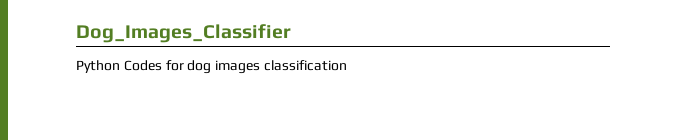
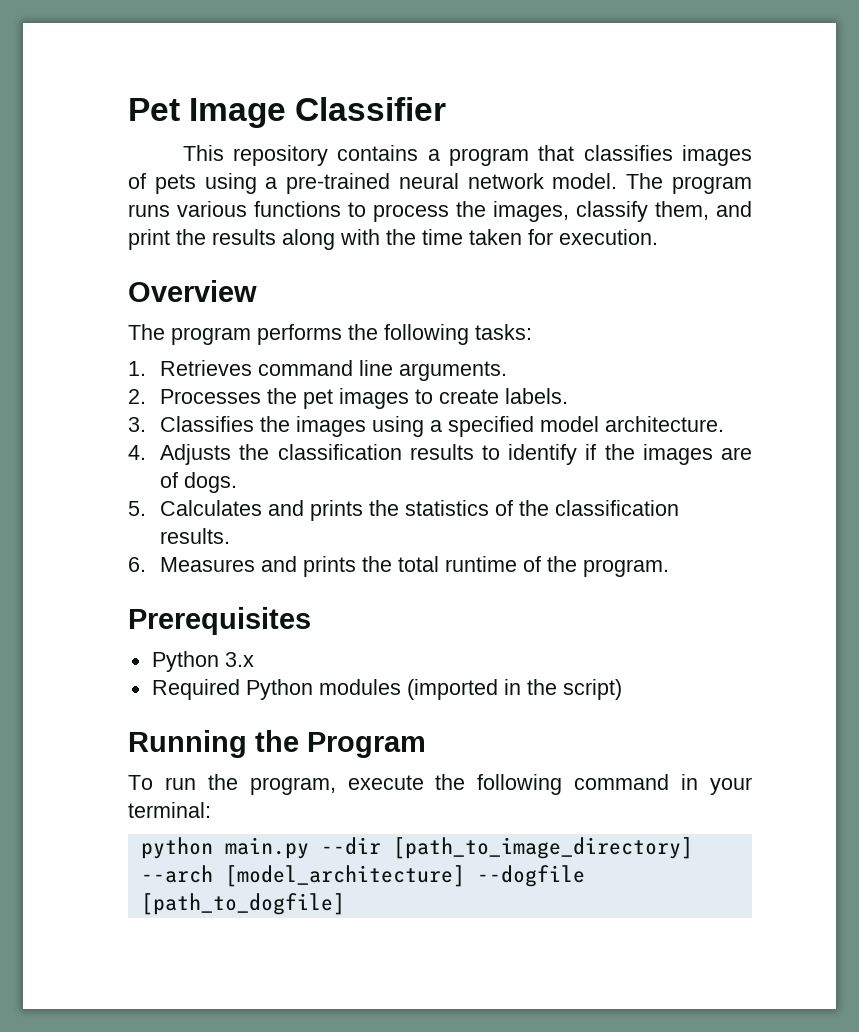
- Dog_Images_Classifier
- Python Codes for dog images classification
+ Pet Image Classifier
+ This repository contains a program that classifies images of pets using a pre-trained neural network model. The program runs various functions to process the images, classify them, and print the results along with the time taken for execution.
+ Overview
+ The program performs the following tasks:
+ 1. Retrieves command line arguments.
+ 2. Processes the pet images to create labels.
+ 3. Classifies the images using a specified model architecture.
+ 4. Adjusts the classification results to identify if the images are of dogs.
+ 5. Calculates and prints the statistics of the classification results.
+ 6. Measures and prints the total runtime of the program.
+ Prerequisites
+ Python 3.x
+ Required Python modules (imported in the script)
+ Running the Program
+ To run the program, execute the following command in your terminal:
+ python main.py --dir [path_to_image_directory] --arch [model_architecture] --dogfile [path_to_dogfile]

